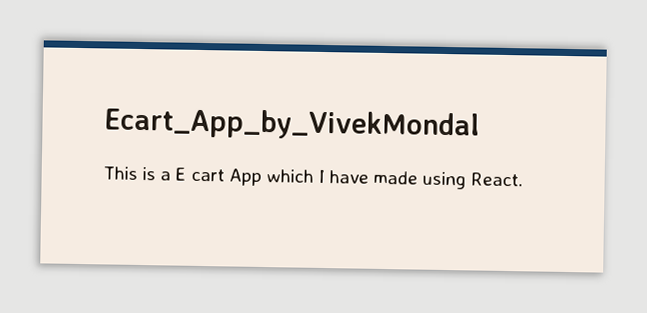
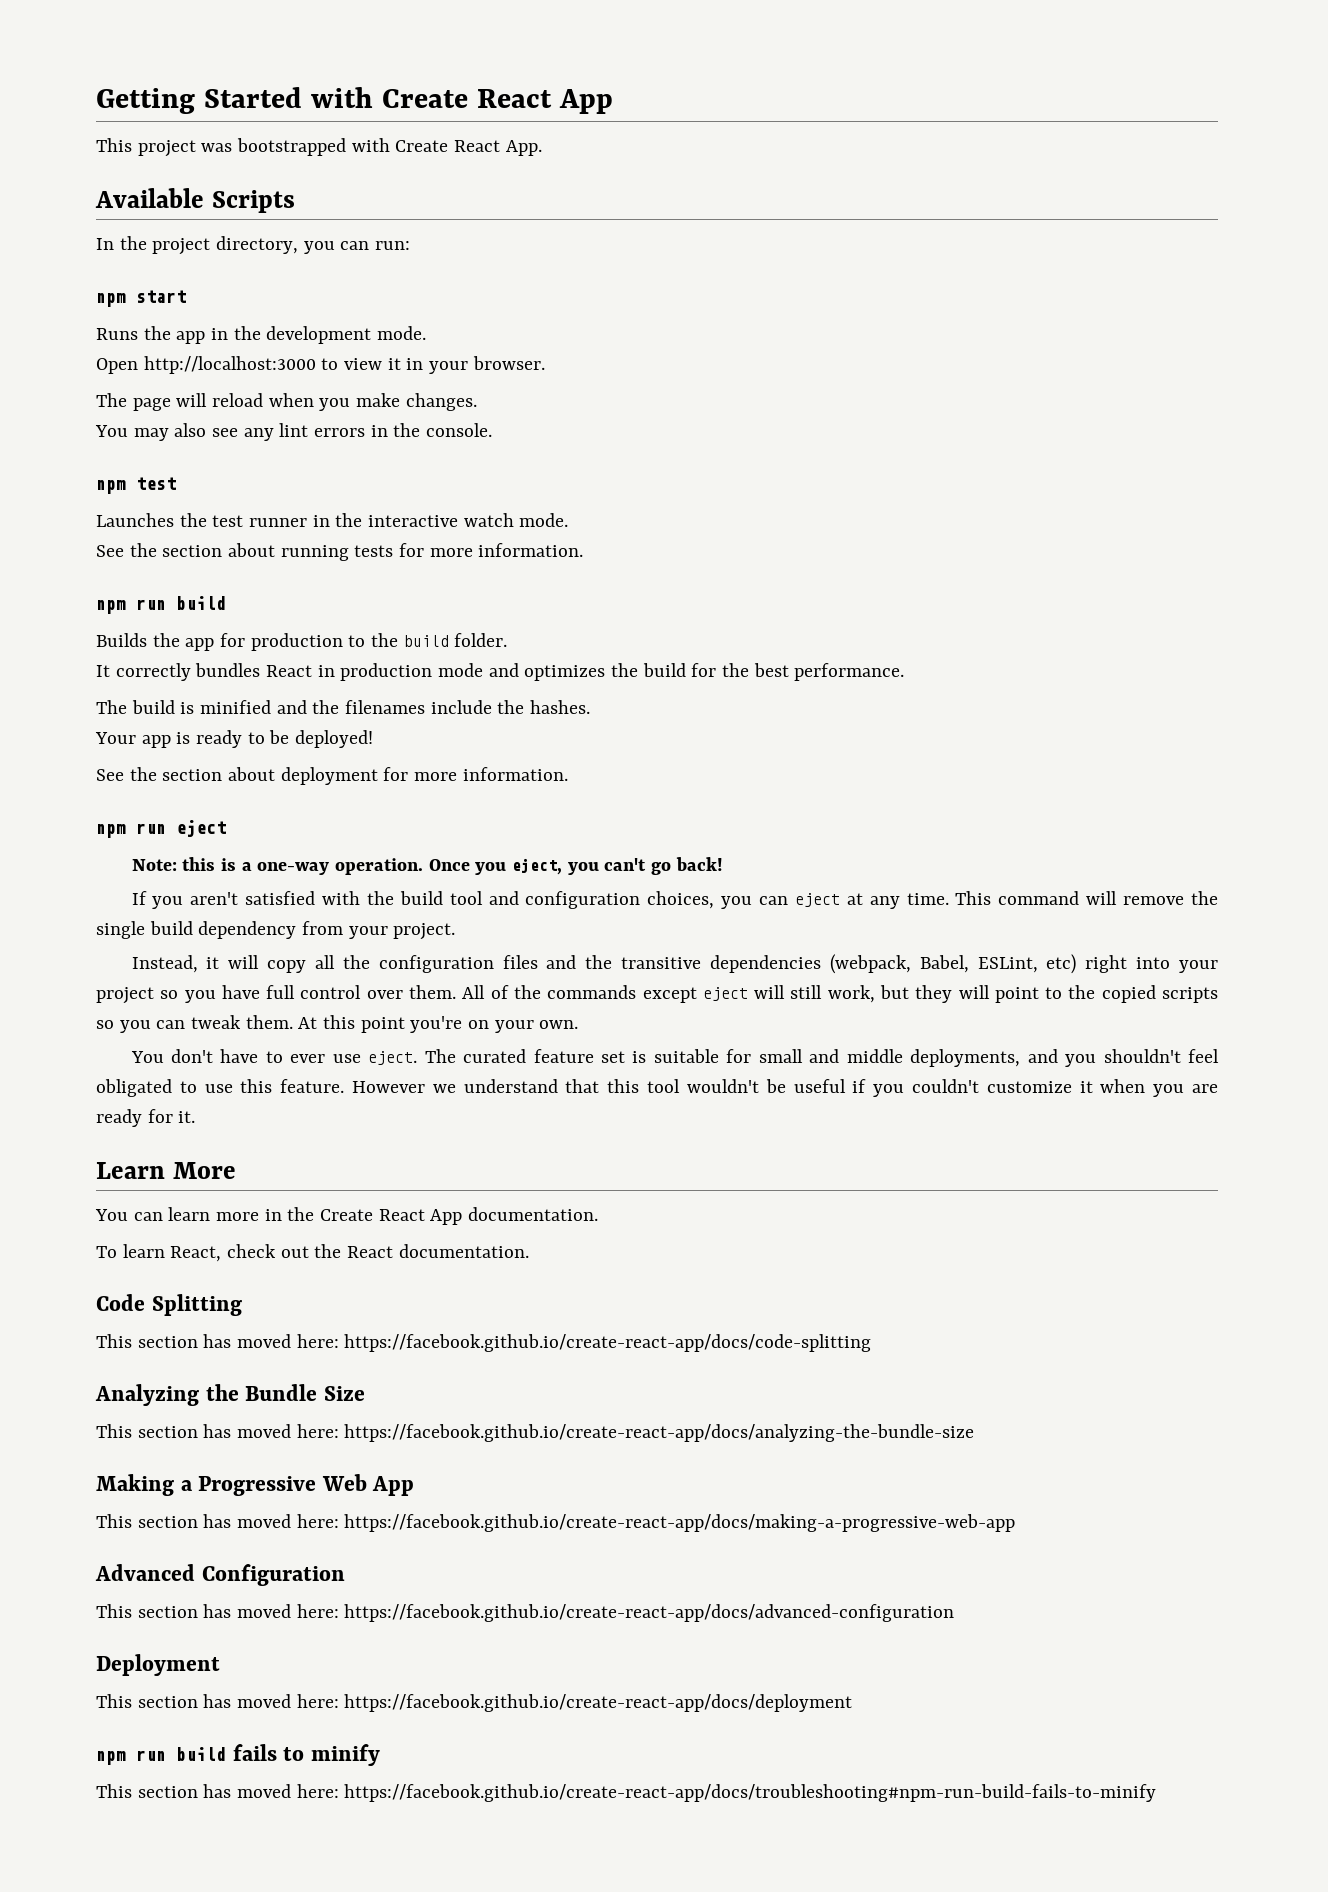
- Ecart_App_by_VivekMondal
- This is a E cart App which I have made using React.
+ Getting Started with Create React App
+ This project was bootstrapped with Create React App.
+ Available Scripts
+ In the project directory, you can run:
+ npm start
+ Runs the app in the development mode.
+ Open http://localhost:3000 to view it in your browser.
+ The page will reload when you make changes.
+ You may also see any lint errors in the console.
+ npm test
+ Launches the test runner in the interactive watch mode.
+ See the section about running tests for more information.
+ npm run build
+ Builds the app for production to the build folder.
+ It correctly bundles React in production mode and optimizes the build for the best performance.
+ The build is minified and the filenames include the hashes.
+ Your app is ready to be deployed!
+ See the section about deployment for more information.
+ npm run eject
+ Note: this is a one-way operation. Once you eject, you can't go back!
+ If you aren't satisfied with the build tool and configuration choices, you can eject at any time. This command will remove the single build dependency from your project.
+ Instead, it will copy all the configuration files and the transitive dependencies (webpack, Babel, ESLint, etc) right into your project so you have full control over them. All of the commands except eject will still work, but they will point to the copied scripts so you can tweak them. At this point you're on your own.
+ You don't have to ever use eject. The curated feature set is suitable for small and middle deployments, and you shouldn't feel obligated to use this feature. However we understand that this tool wouldn't be useful if you couldn't customize it when you are ready for it.
+ Learn More
+ You can learn more in the Create React App documentation.
+ To learn React, check out the React documentation.
+ Code Splitting
+ This section has moved here: https://facebook.github.io/create-react-app/docs/code-splitting
+ Analyzing the Bundle Size
+ This section has moved here: https://facebook.github.io/create-react-app/docs/analyzing-the-bundle-size
+ Making a Progressive Web App
+ This section has moved here: https://facebook.github.io/create-react-app/docs/making-a-progressive-web-app
+ Advanced Configuration
+ This section has moved here: https://facebook.github.io/create-react-app/docs/advanced-configuration
+ Deployment
+ This section has moved here: https://facebook.github.io/create-react-app/docs/deployment
+ npm run build fails to minify
+ This section has moved here: https://facebook.github.io/create-react-app/docs/troubleshooting#npm-run-build-fails-to-minify

